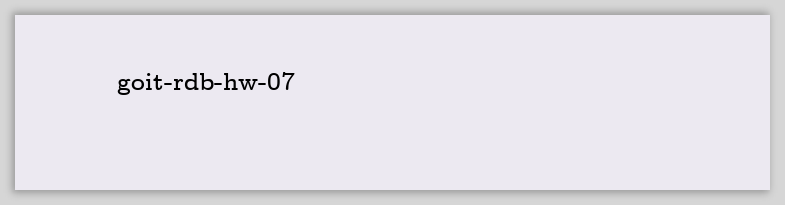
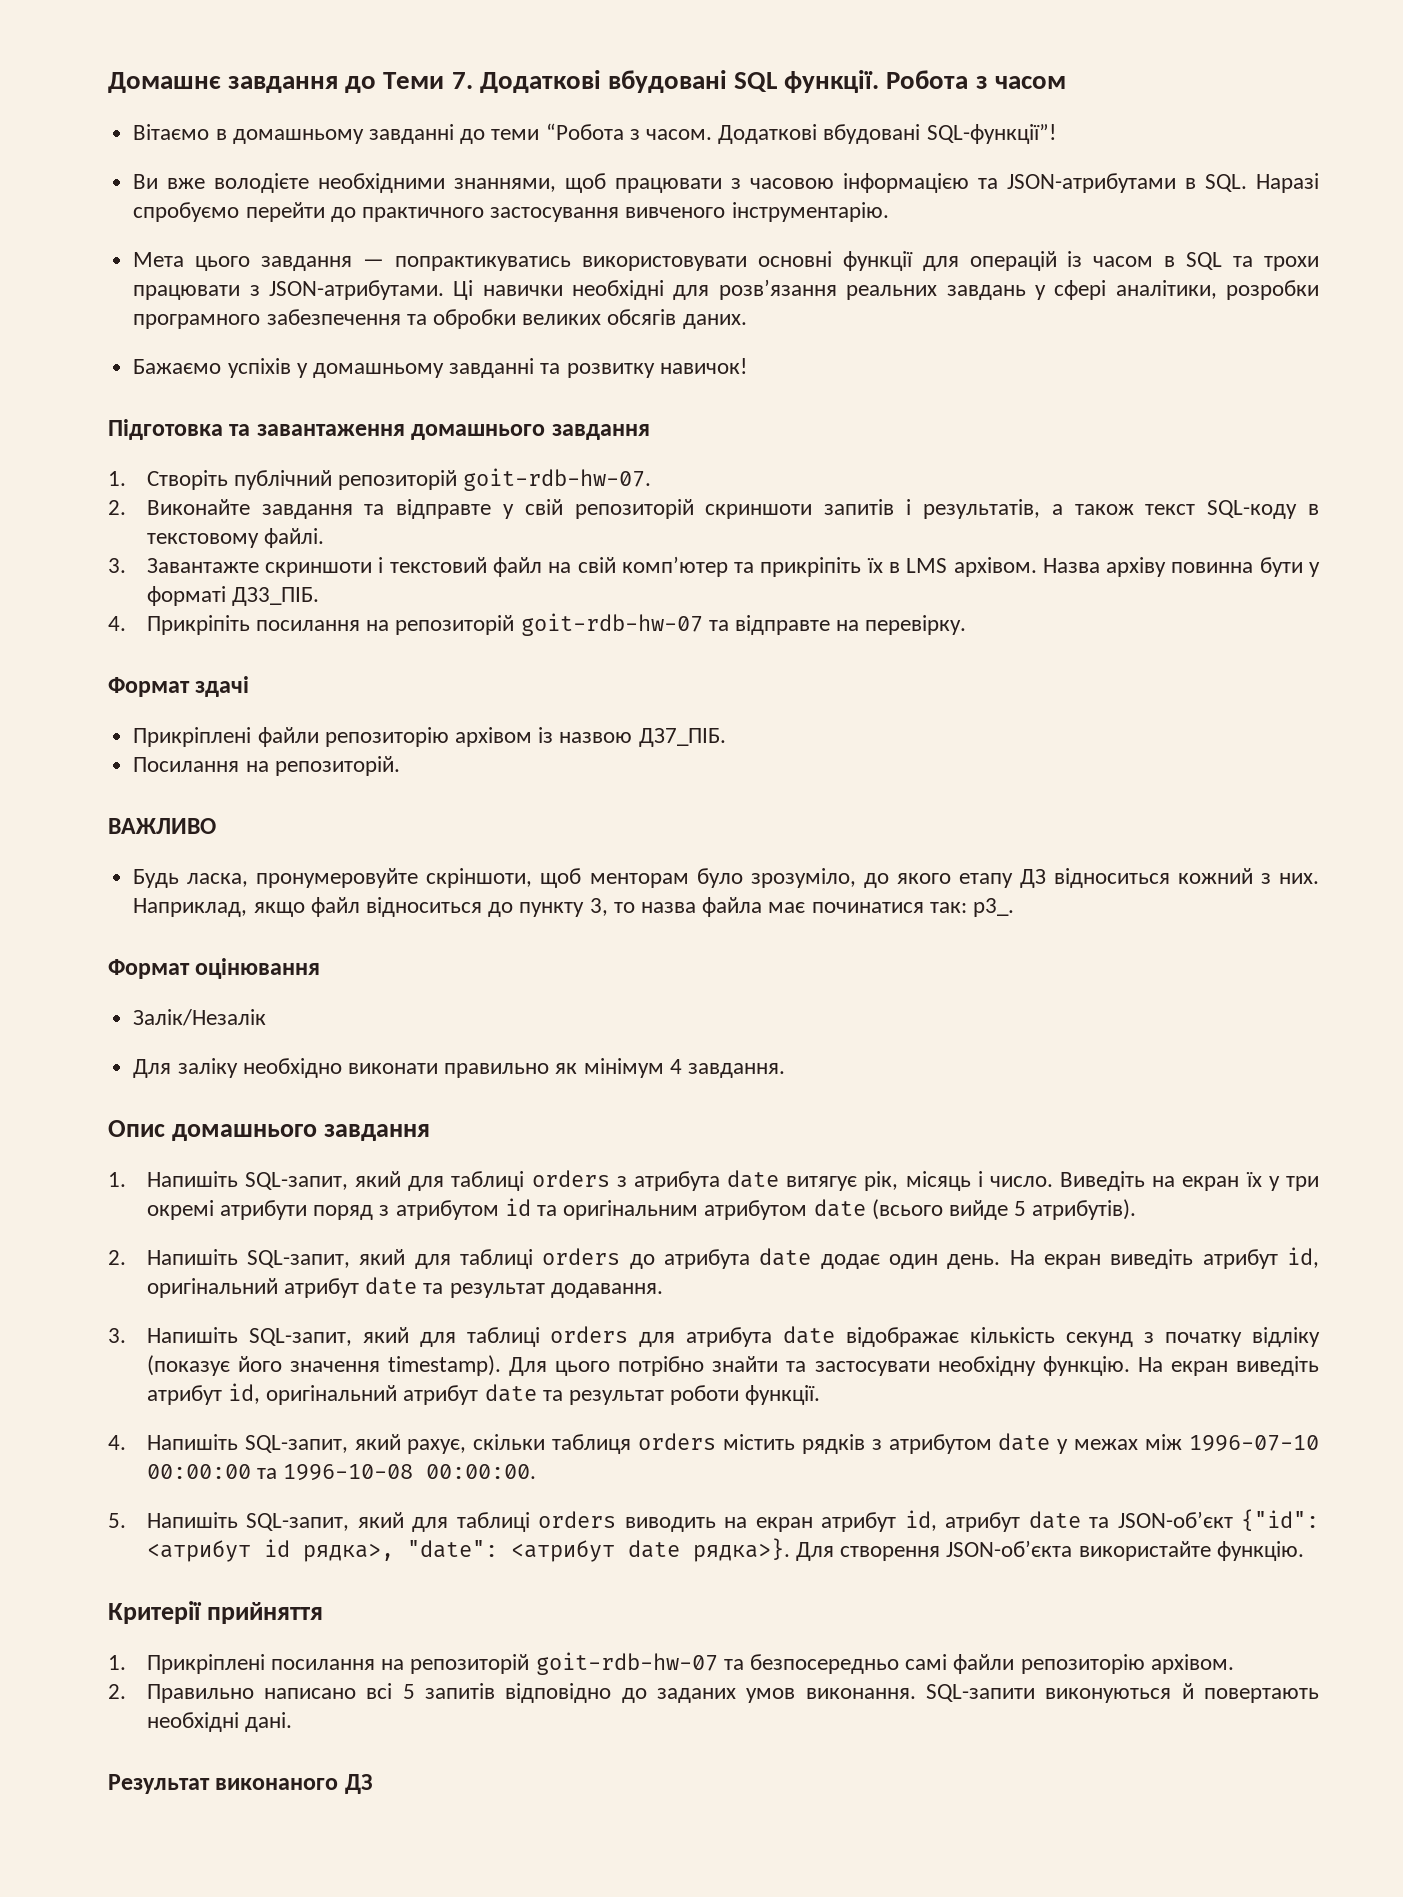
- goit-rdb-hw-07
+ Домашнє завдання до Теми 7. Додаткові вбудовані SQL функції. Робота з часом
+ Вітаємо в домашньому завданні до теми “Робота з часом. Додаткові вбудовані SQL-функції”!
+ Ви вже володієте необхідними знаннями, щоб працювати з часовою інформацією та JSON-атрибутами в SQL. Наразі спробуємо перейти до практичного застосування вивченого інструментарію.
+ Мета цього завдання — попрактикуватись використовувати основні функції для операцій із часом в SQL та трохи працювати з JSON-атрибутами. Ці навички необхідні для розв’язання реальних завдань у сфері аналітики, розробки програмного забезпечення та обробки великих обсягів даних.
+ Бажаємо успіхів у домашньому завданні та розвитку навичок!
+ Підготовка та завантаження домашнього завдання
+ 1. Створіть публічний репозиторій goit-rdb-hw-07.
+ 2. Виконайте завдання та відправте у свій репозиторій скриншоти запитів і результатів, а також текст SQL-коду в текстовому файлі.
+ 3. Завантажте скриншоти і текстовий файл на свій комп’ютер та прикріпіть їх в LMS архівом. Назва архіву повинна бути у форматі ДЗ3_ПІБ.
+ 4. Прикріпіть посилання на репозиторій goit-rdb-hw-07 та відправте на перевірку.
+ Формат здачі
+ Прикріплені файли репозиторію архівом із назвою ДЗ7_ПІБ.
+ Посилання на репозиторій.
+ ВАЖЛИВО
+ Будь ласка, пронумеровуйте скріншоти, щоб менторам було зрозуміло, до якого етапу ДЗ відноситься кожний з них. Наприклад, якщо файл відноситься до пункту 3, то назва файла має починатися так: p3_.
+ Формат оцінювання
+ Залік/Незалік
+ Для заліку необхідно виконати правильно як мінімум 4 завдання.
+ Опис домашнього завдання
+ 1. Напишіть SQL-запит, який для таблиці orders з атрибута date витягує рік, місяць і число. Виведіть на екран їх у три окремі атрибути поряд з атрибутом id та оригінальним атрибутом date (всього вийде 5 атрибутів).
+ 2. Напишіть SQL-запит, який для таблиці orders до атрибута date додає один день. На екран виведіть атрибут id, оригінальний атрибут date та результат додавання.
+ 3. Напишіть SQL-запит, який для таблиці orders для атрибута date відображає кількість секунд з початку відліку (показує його значення timestamp). Для цього потрібно знайти та застосувати необхідну функцію. На екран виведіть атрибут id, оригінальний атрибут date та результат роботи функції.
+ 4. Напишіть SQL-запит, який рахує, скільки таблиця orders містить рядків з атрибутом date у межах між 1996-07-10 00:00:00 та 1996-10-08 00:00:00.
+ 5. Напишіть SQL-запит, який для таблиці orders виводить на екран атрибут id, атрибут date та JSON-об’єкт {"id": <атрибут id рядка>, "date": <атрибут date рядка>}. Для створення JSON-об’єкта використайте функцію.
+ Критерії прийняття
+ 1. Прикріплені посилання на репозиторій goit-rdb-hw-07 та безпосередньо самі файли репозиторію архівом.
+ 2. Правильно написано всі 5 запитів відповідно до заданих умов виконання. SQL-запити виконуються й повертають необхідні дані.
+ Результат виконаного ДЗ

